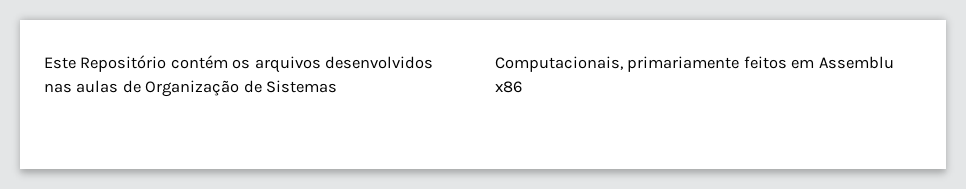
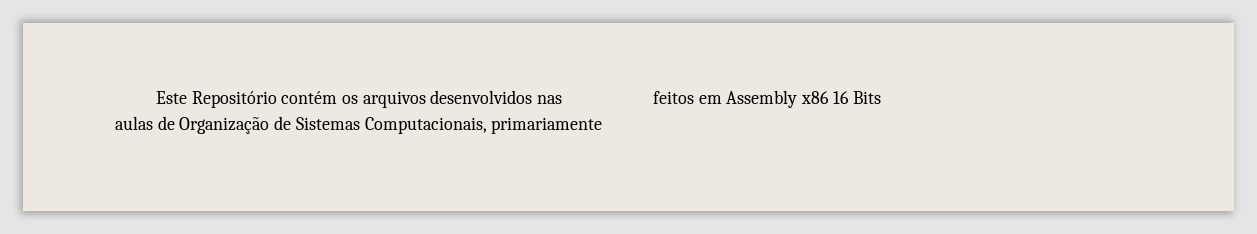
- Este Repositório contém os arquivos desenvolvidos nas aulas de Organização de Sistemas Computacionais, primariamente feitos em Assemblu x86
+ Este Repositório contém os arquivos desenvolvidos nas aulas de Organização de Sistemas Computacionais, primariamente feitos em Assembly x86 16 Bits

